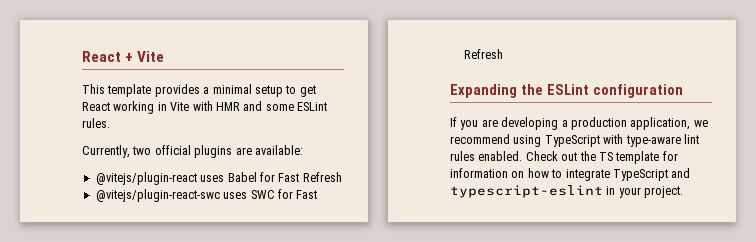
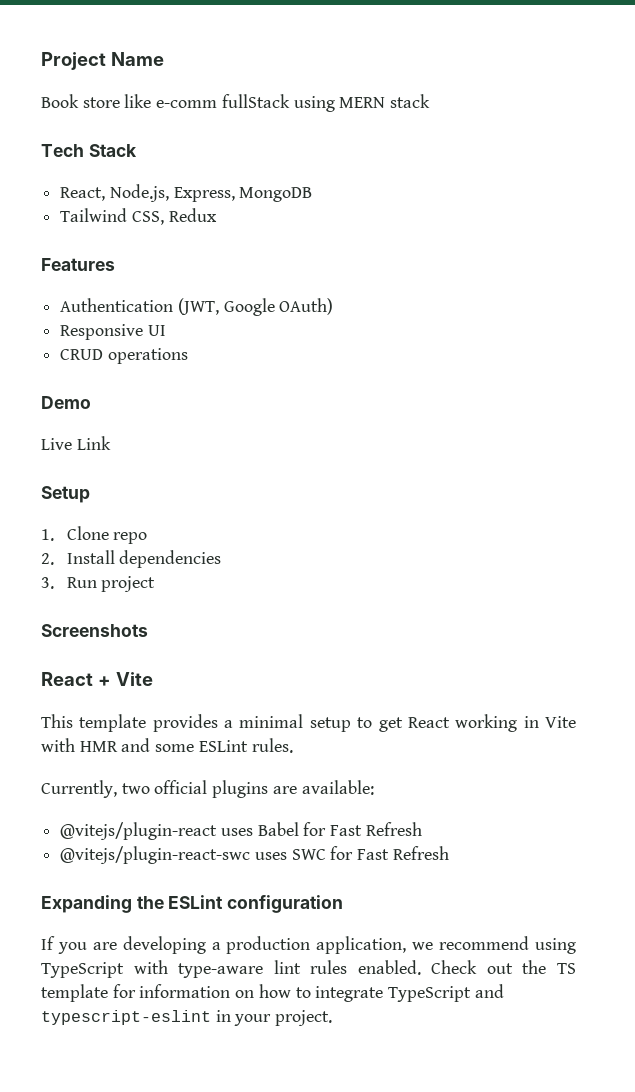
+ Project Name
+ Book store like e-comm fullStack using MERN stack
+ Tech Stack
+ React, Node.js, Express, MongoDB
+ Tailwind CSS, Redux
+ Features
+ Authentication (JWT, Google OAuth)
+ Responsive UI
+ CRUD operations
+ Demo
+ Live Link
+ Setup
+ 1. Clone repo
+ 2. Install dependencies
+ 3. Run project
+ Screenshots

